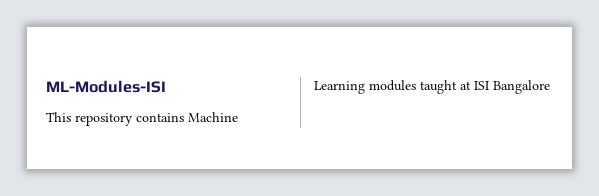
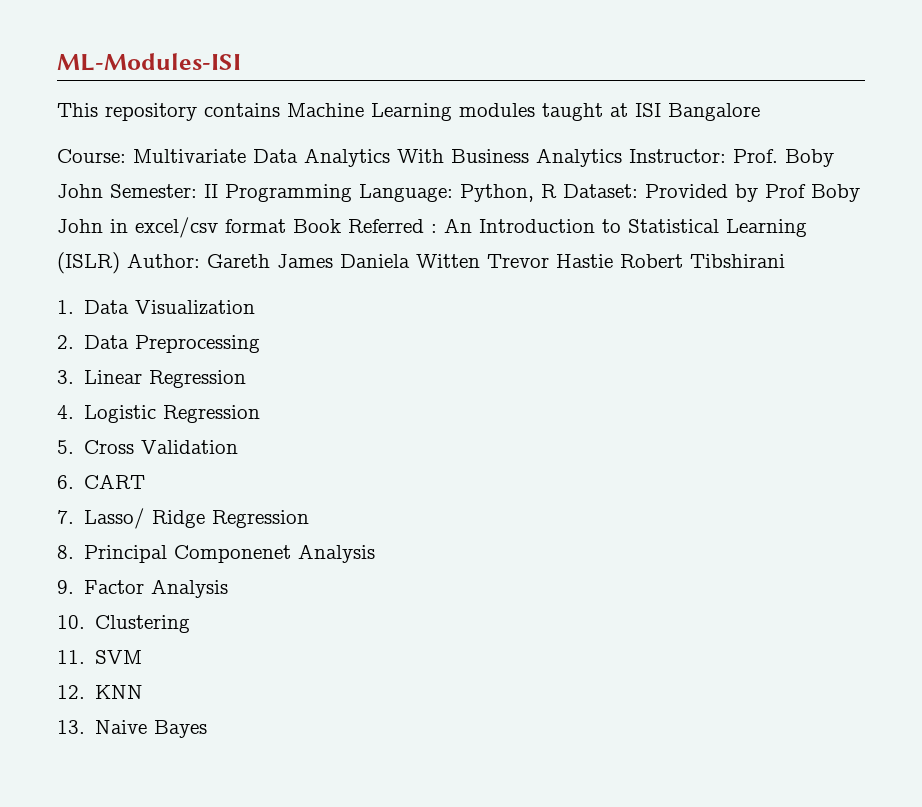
+ Course: Multivariate Data Analytics With Business Analytics Instructor: Prof. Boby John Semester: II Programming Language: Python, R Dataset: Provided by Prof Boby John in excel/csv format Book Referred : An Introduction to Statistical Learning (ISLR) Author: Gareth James Daniela Witten Trevor Hastie Robert Tibshirani
+ 1. Data Visualization
+ 2. Data Preprocessing
+ 3. Linear Regression
+ 4. Logistic Regression
+ 5. Cross Validation
+ 6. CART
+ 7. Lasso/ Ridge Regression
+ 8. Principal Componenet Analysis
+ 9. Factor Analysis
+ 10. Clustering
+ 11. SVM
+ 12. KNN
+ 13. Naive Bayes

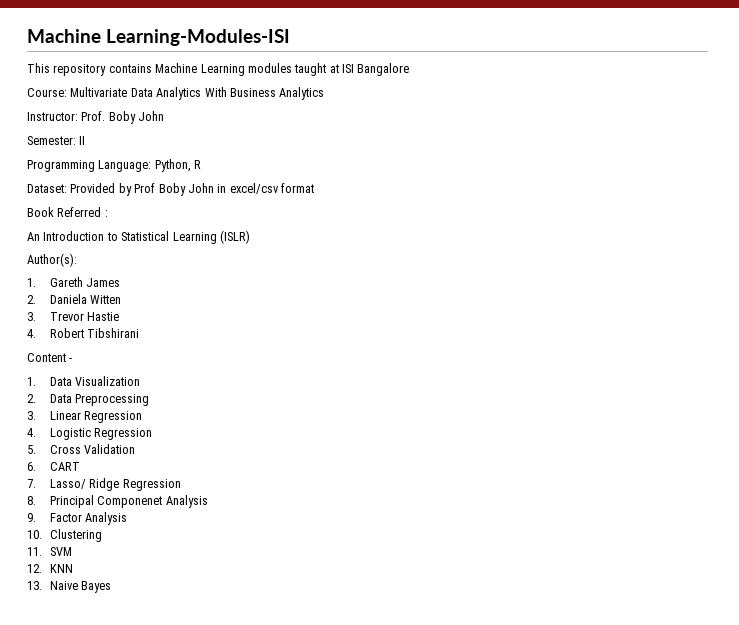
- ML-Modules-ISI
+ Machine Learning-Modules-ISI
- Course: Multivariate Data Analytics With Business Analytics Instructor: Prof. Boby John Semester: II Programming Language: Python, R Dataset: Provided by Prof Boby John in excel/csv format Book Referred : An Introduction to Statistical Learning (ISLR) Author: Gareth James Daniela Witten Trevor Hastie Robert Tibshirani
+ Course: Multivariate Data Analytics With Business Analytics
+ Instructor: Prof. Boby John
+ Semester: II
+ Programming Language: Python, R
+ Dataset: Provided by Prof Boby John in excel/csv format
+ Book Referred :
+ An Introduction to Statistical Learning (ISLR)
+ Author(s):
+ 1. Gareth James
+ 2. Daniela Witten
+ 3. Trevor Hastie
+ 4. Robert Tibshirani
+ Content -

